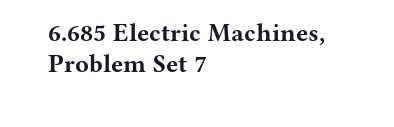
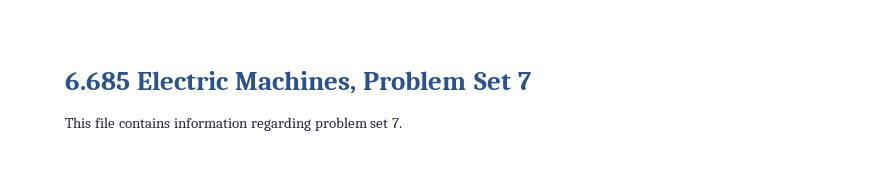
+ This file contains information regarding problem set 7.

